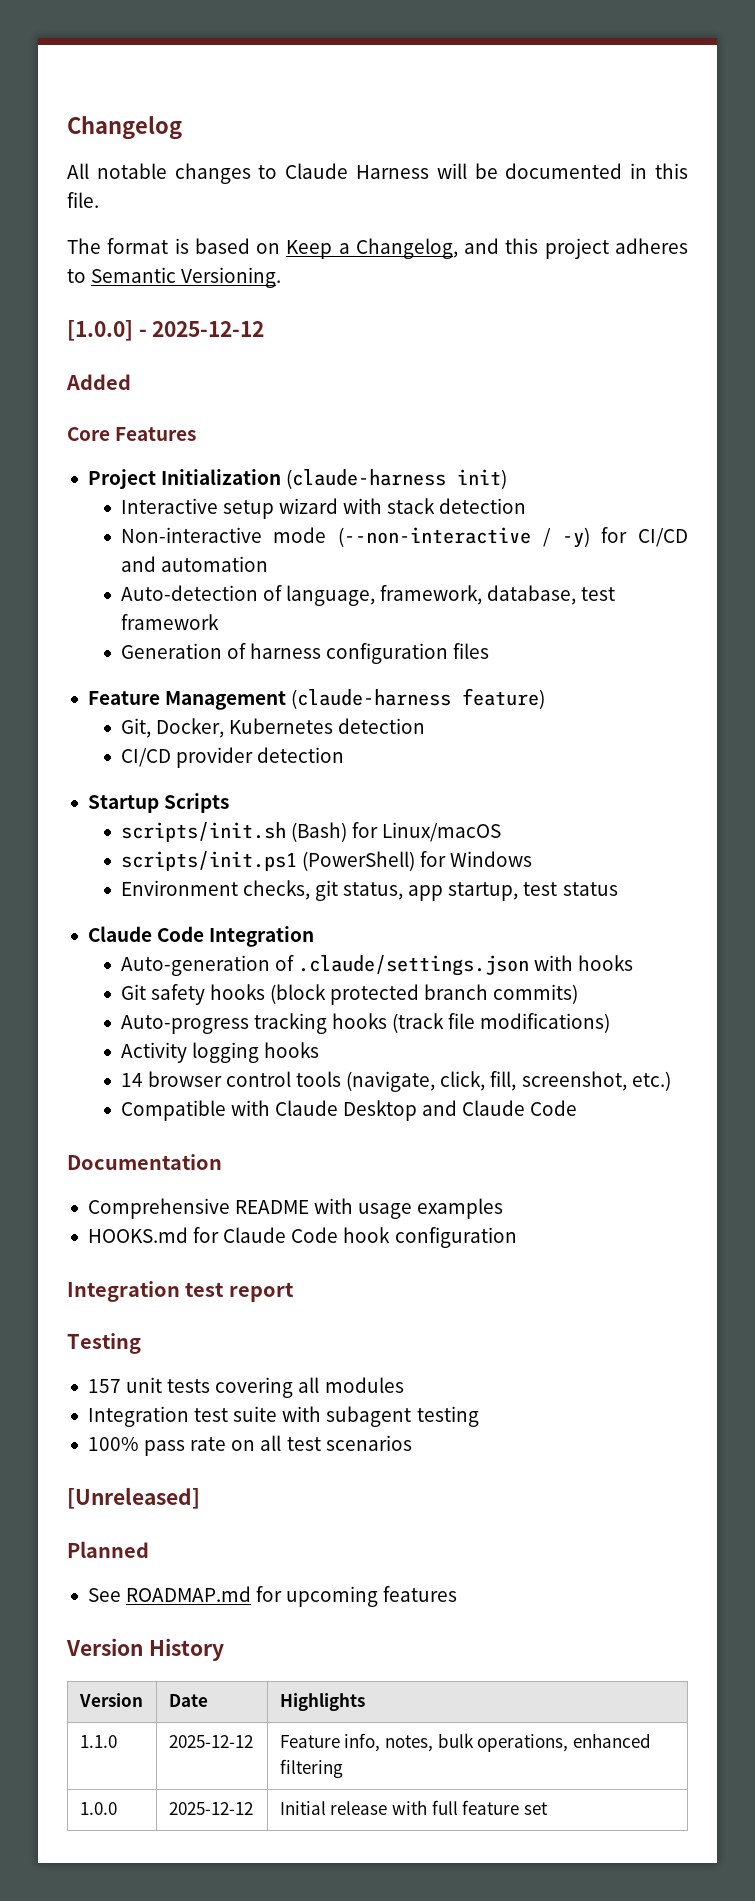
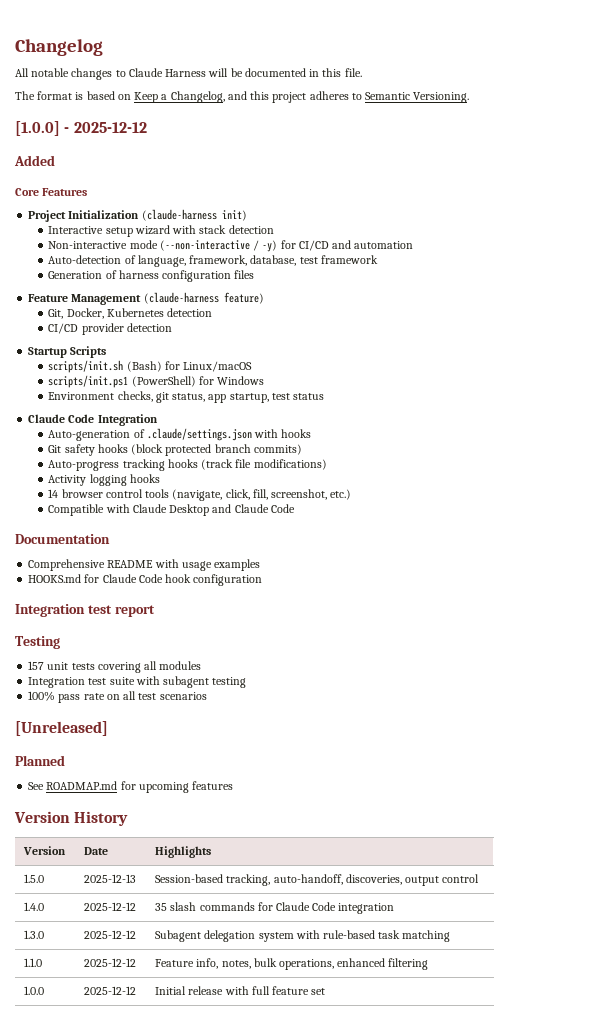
+ 1.5.0 | 2025-12-13 | Session-based tracking, auto-handoff, discoveries, output control
+ 1.4.0 | 2025-12-12 | 35 slash commands for Claude Code integration
+ 1.3.0 | 2025-12-12 | Subagent delegation system with rule-based task matching

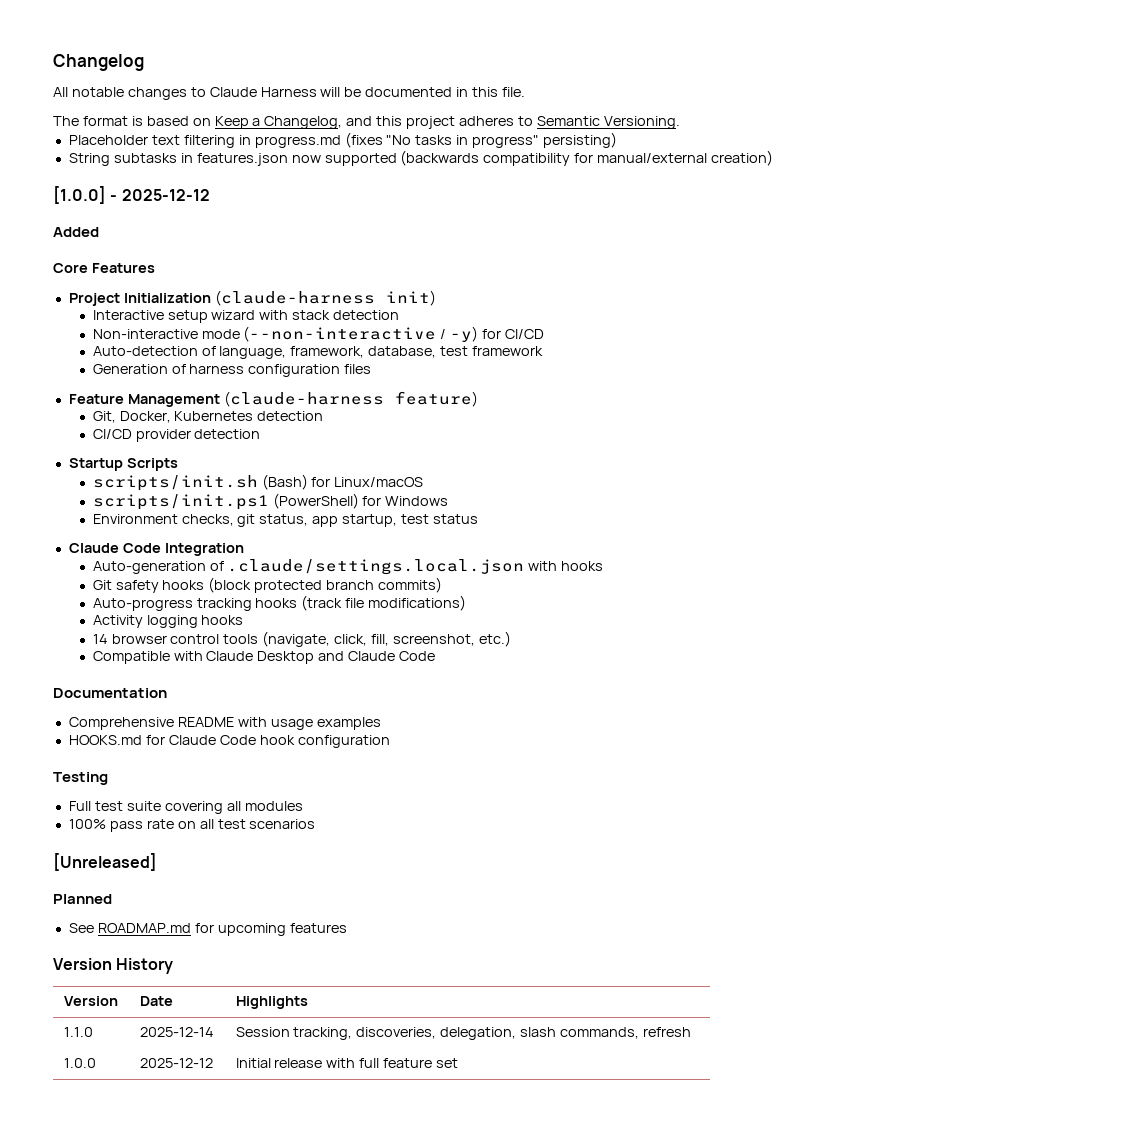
+ Placeholder text filtering in progress.md (fixes "No tasks in progress" persisting)
+ String subtasks in features.json now supported (backwards compatibility for manual/external creation)
- Non-interactive mode (--non-interactive / -y) for CI/CD and automation
+ Non-interactive mode (--non-interactive / -y) for CI/CD
- Auto-generation of .claude/settings.json with hooks
+ Auto-generation of .claude/settings.local.json with hooks
- Integration test report
  Testing
- 157 unit tests covering all modules
- Integration test suite with subagent testing
+ Full test suite covering all modules
- 1.5.0 | 2025-12-13 | Session-based tracking, auto-handoff, discoveries, output control
- 1.4.0 | 2025-12-12 | 35 slash commands for Claude Code integration
- 1.3.0 | 2025-12-12 | Subagent delegation system with rule-based task matching
- 1.1.0 | 2025-12-12 | Feature info, notes, bulk operations, enhanced filtering
+ 1.1.0 | 2025-12-14 | Session tracking, discoveries, delegation, slash commands, refresh

